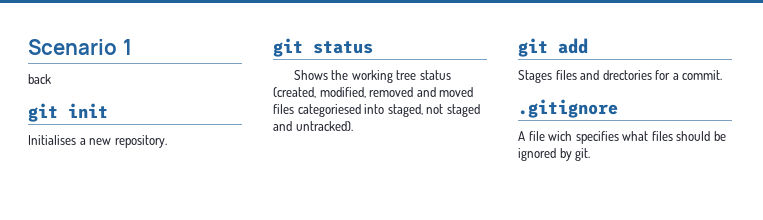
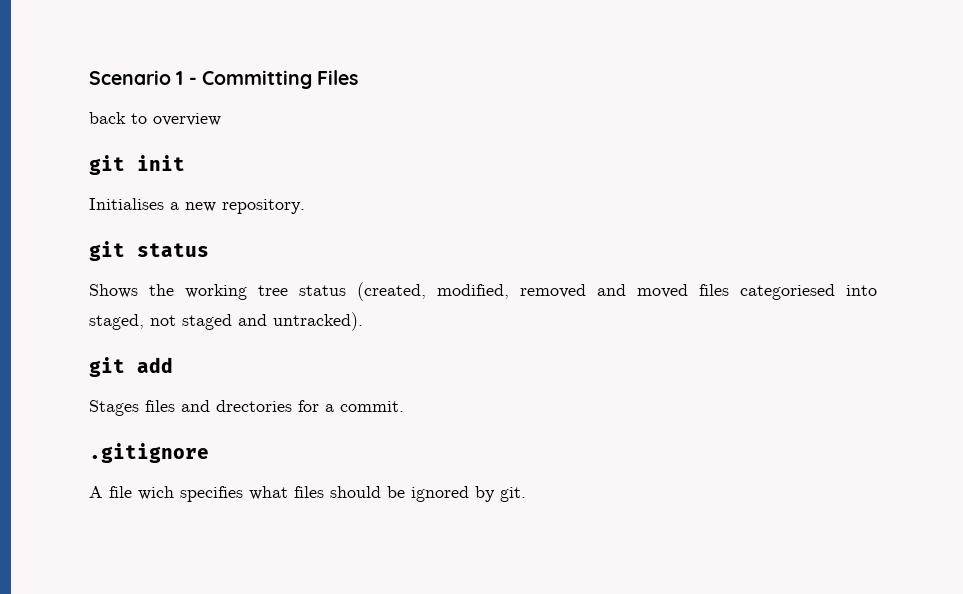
- Scenario 1
+ Scenario 1 - Committing Files
- back
+ back to overview

